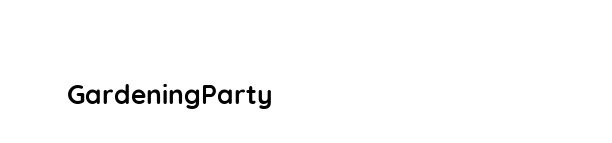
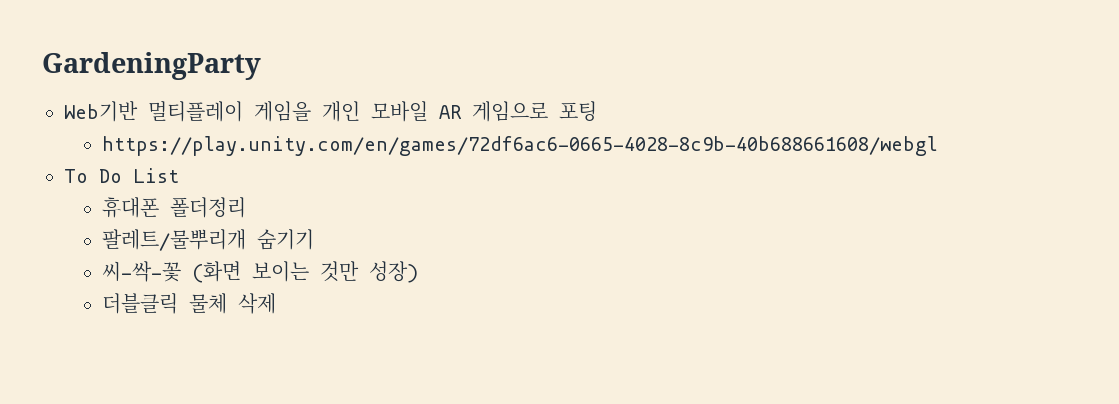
+ Web기반 멀티플레이 게임을 개인 모바일 AR 게임으로 포팅
+ https://play.unity.com/en/games/72df6ac6-0665-4028-8c9b-40b688661608/webgl
+ To Do List
+ 휴대폰 폴더정리
+ 팔레트/물뿌리개 숨기기
+ 씨-싹-꽃 (화면 보이는 것만 성장)
+ 더블클릭 물체 삭제

